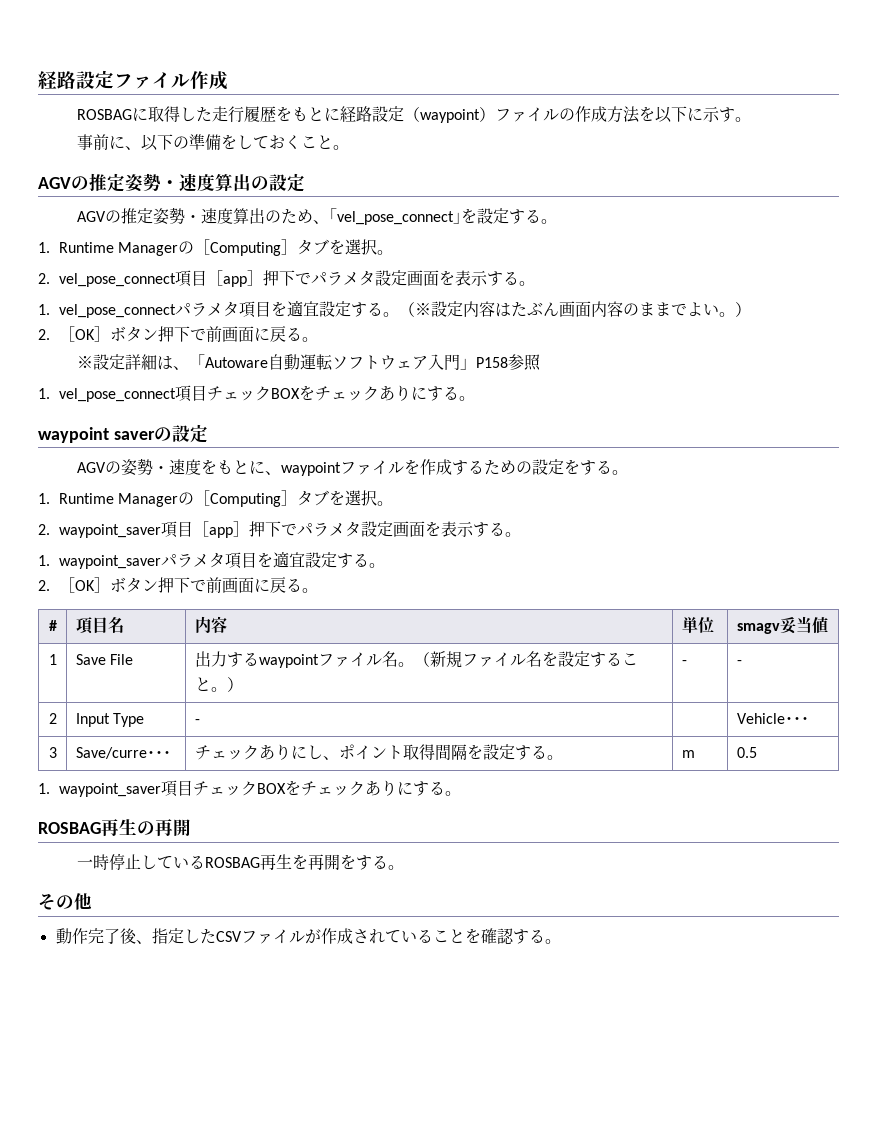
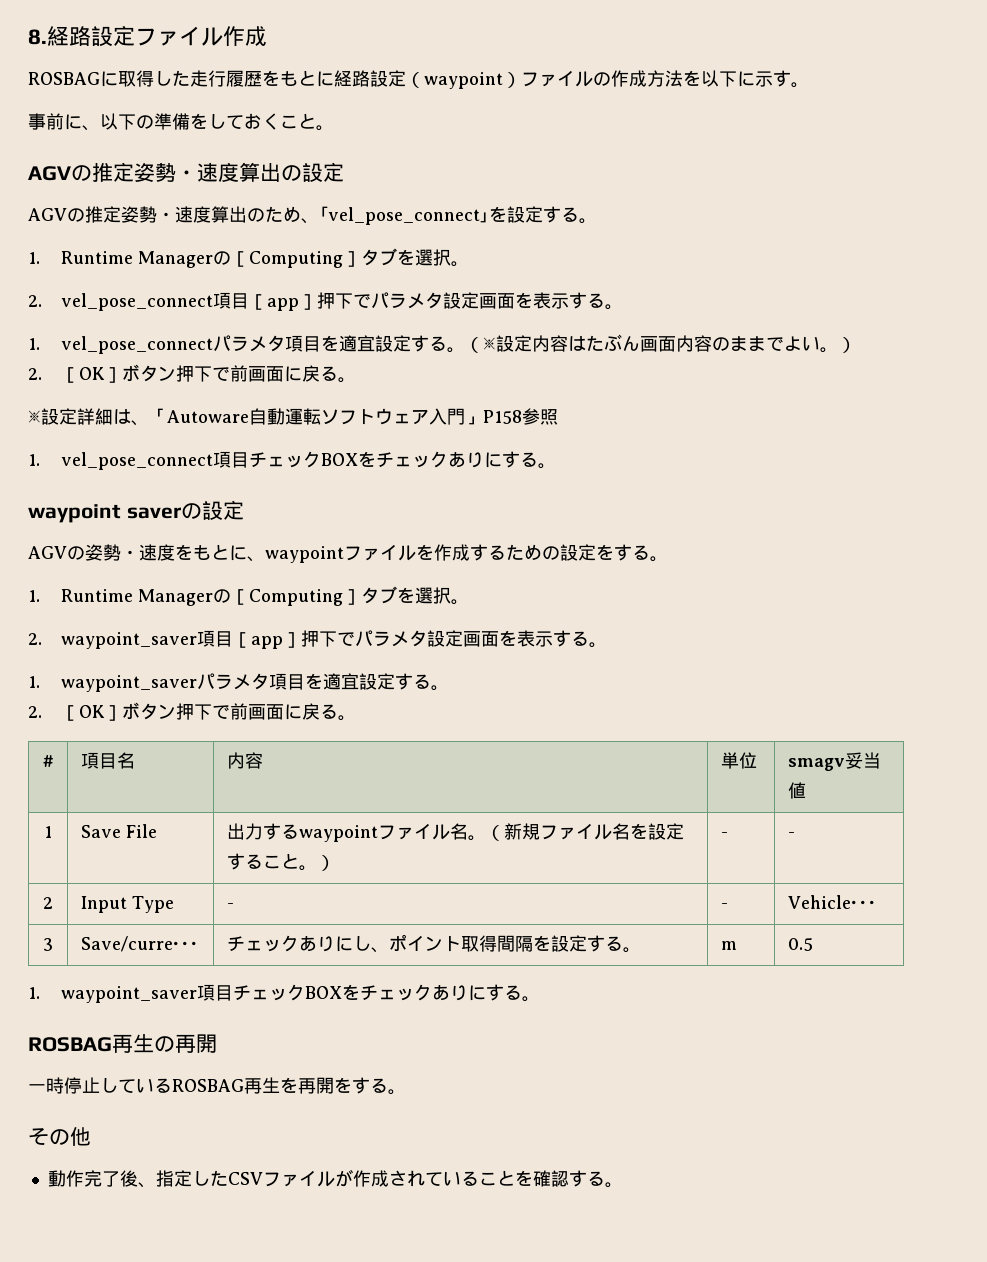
- 経路設定ファイル作成
+ 8.経路設定ファイル作成
- 2 | Input Type | - | | Vehicle･･･
+ 2 | Input Type | - | - | Vehicle･･･

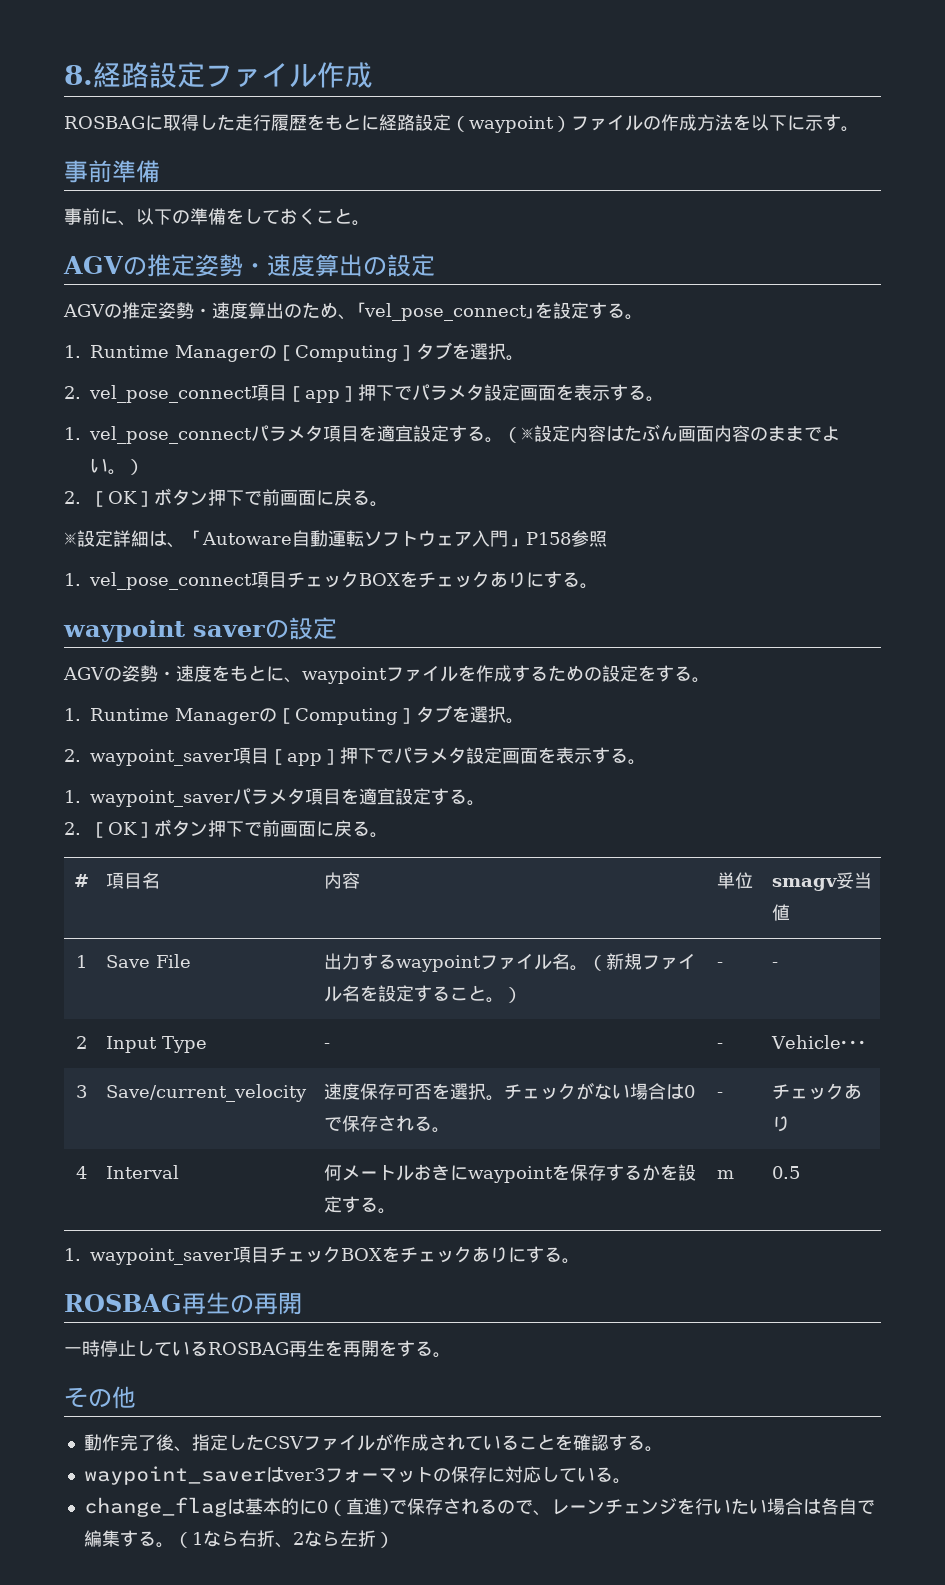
+ 事前準備
- 3 | Save/curre･･･ | チェックありにし、ポイント取得間隔を設定する。 | m | 0.5
+ 3 | Save/current_velocity | 速度保存可否を選択。チェックがない場合は0で保存される。 | - | チェックあり
+ 4 | Interval | 何メートルおきにwaypointを保存するかを設定する。 | m | 0.5
+ waypoint_saverはver3フォーマットの保存に対応している。
+ change_flagは基本的に0（直進)で保存されるので、レーンチェンジを行いたい場合は各自で編集する。（1なら右折、2なら左折）

